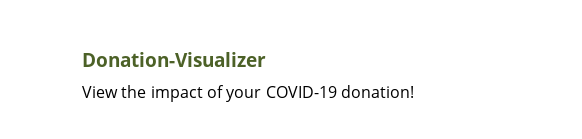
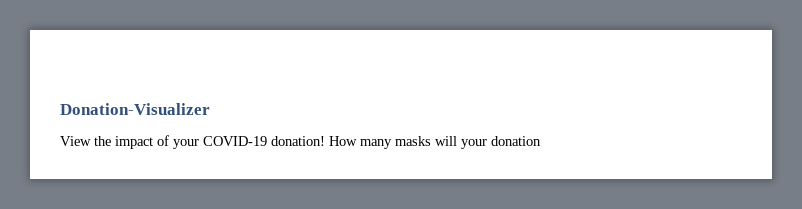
+ How many masks will your donation

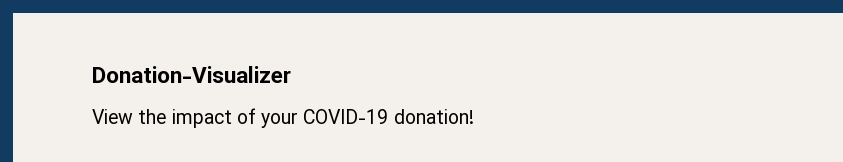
- How many masks will your donation

